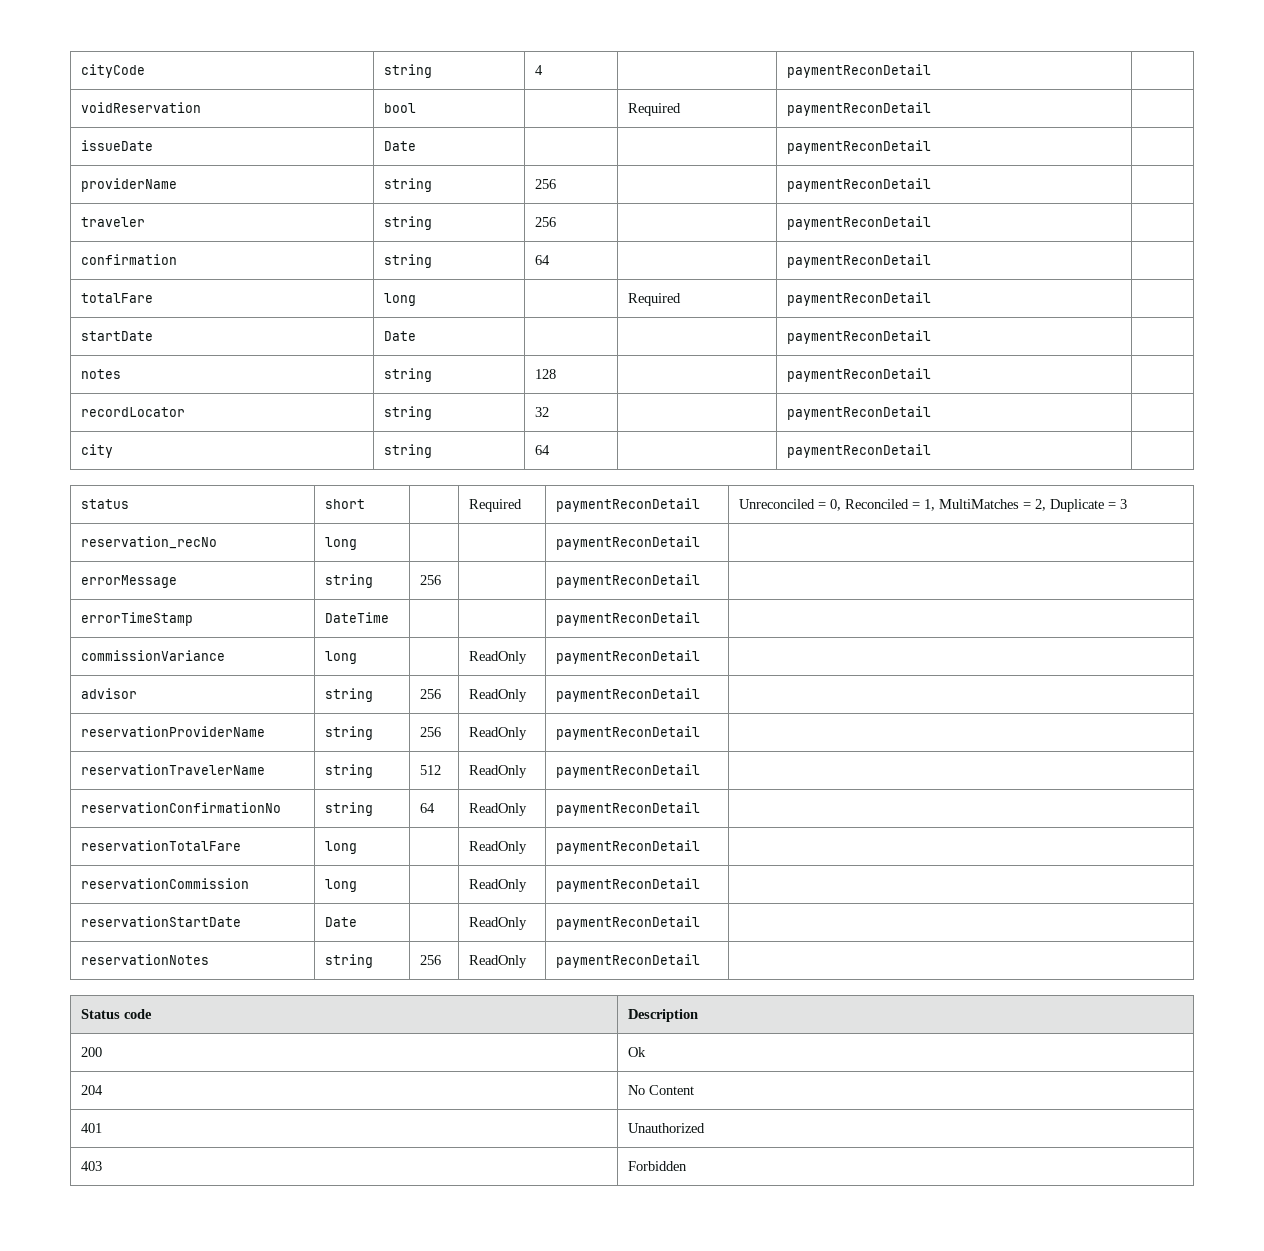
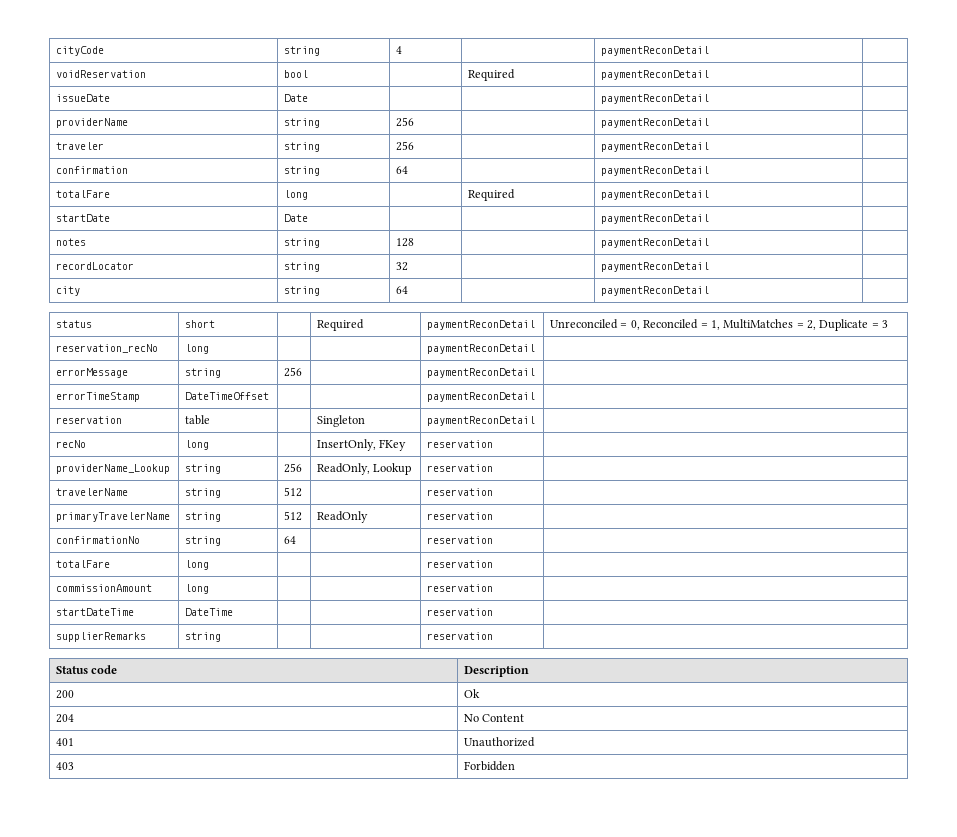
- errorTimeStamp | DateTime | | | paymentReconDetail |
- commissionVariance | long | | ReadOnly | paymentReconDetail |
- advisor | string | 256 | ReadOnly | paymentReconDetail |
- reservationProviderName | string | 256 | ReadOnly | paymentReconDetail |
- reservationTravelerName | string | 512 | ReadOnly | paymentReconDetail |
- reservationConfirmationNo | string | 64 | ReadOnly | paymentReconDetail |
- reservationTotalFare | long | | ReadOnly | paymentReconDetail |
- reservationCommission | long | | ReadOnly | paymentReconDetail |
- reservationStartDate | Date | | ReadOnly | paymentReconDetail |
- reservationNotes | string | 256 | ReadOnly | paymentReconDetail |
+ errorTimeStamp | DateTimeOffset | | | paymentReconDetail |
+ reservation | table | | Singleton | paymentReconDetail |
+ recNo | long | | InsertOnly, FKey | reservation |
+ providerName_Lookup | string | 256 | ReadOnly, Lookup | reservation |
+ travelerName | string | 512 | | reservation |
+ primaryTravelerName | string | 512 | ReadOnly | reservation |
+ confirmationNo | string | 64 | | reservation |
+ totalFare | long | | | reservation |
+ commissionAmount | long | | | reservation |
+ startDateTime | DateTime | | | reservation |
+ supplierRemarks | string | | | reservation |

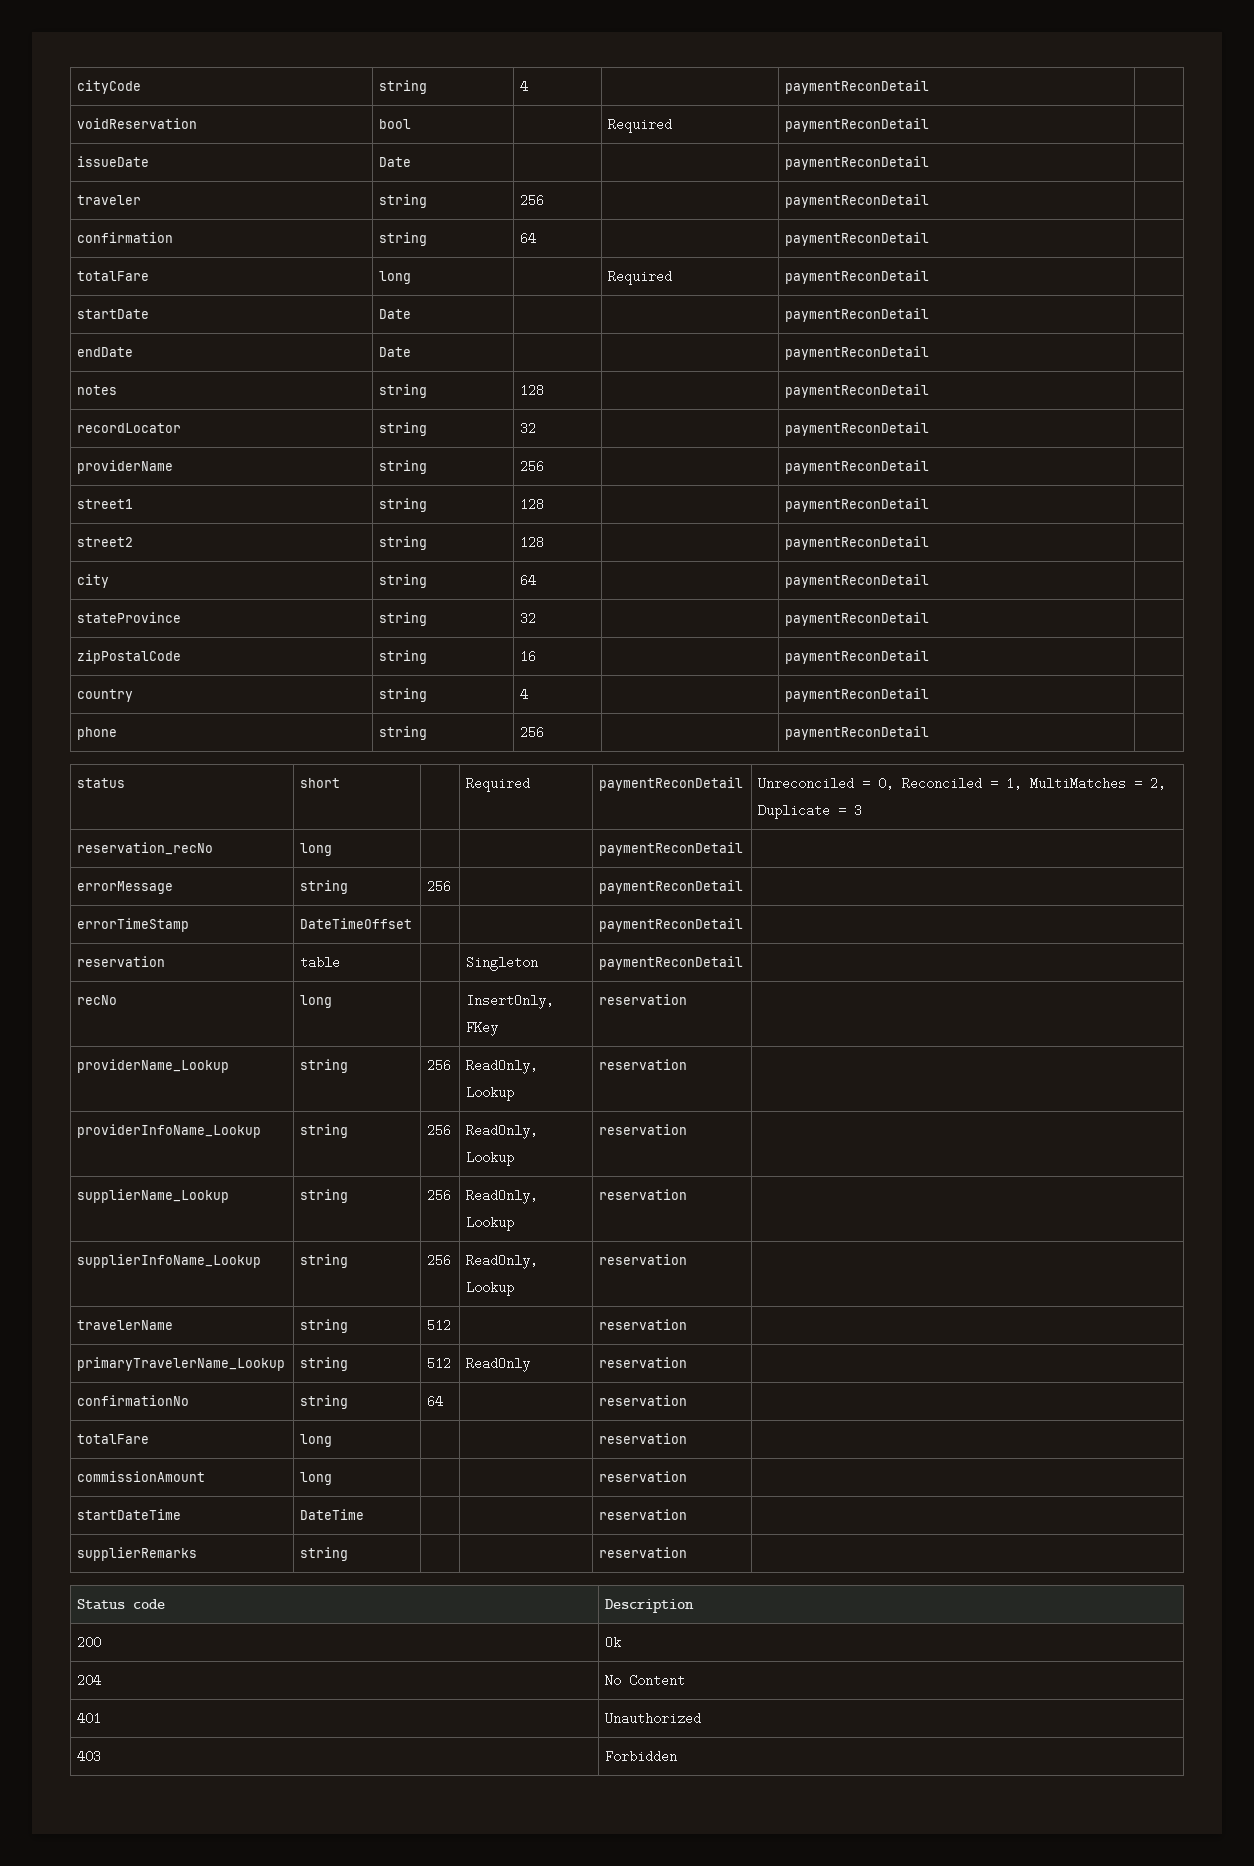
- providerName | string | 256 | | paymentReconDetail |
+ endDate | Date | | | paymentReconDetail |
+ providerName | string | 256 | | paymentReconDetail |
+ street1 | string | 128 | | paymentReconDetail |
+ street2 | string | 128 | | paymentReconDetail |
  city | string | 64 | | paymentReconDetail |
+ stateProvince | string | 32 | | paymentReconDetail |
+ zipPostalCode | string | 16 | | paymentReconDetail |
+ country | string | 4 | | paymentReconDetail |
+ phone | string | 256 | | paymentReconDetail |
+ providerInfoName_Lookup | string | 256 | ReadOnly, Lookup | reservation |
+ supplierName_Lookup | string | 256 | ReadOnly, Lookup | reservation |
+ supplierInfoName_Lookup | string | 256 | ReadOnly, Lookup | reservation |
- primaryTravelerName | string | 512 | ReadOnly | reservation |
+ primaryTravelerName_Lookup | string | 512 | ReadOnly | reservation |

